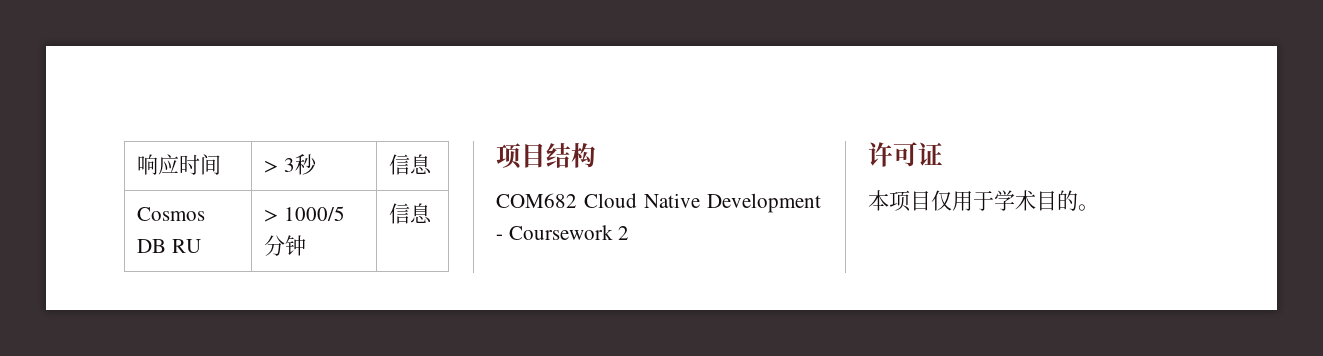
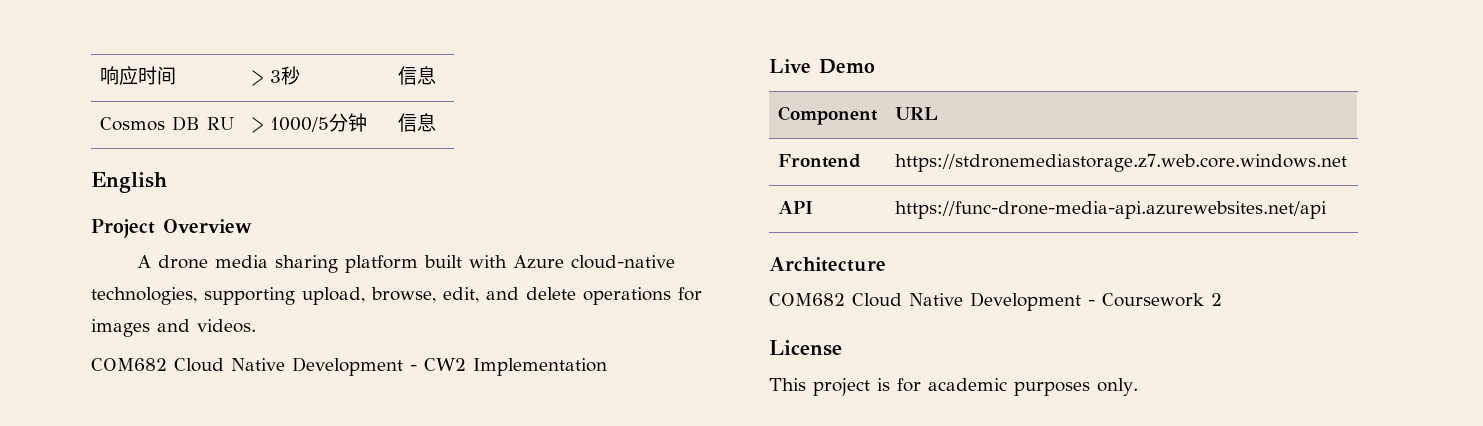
- 项目结构
+ English
+ Project Overview
+ A drone media sharing platform built with Azure cloud-native technologies, supporting upload, browse, edit, and delete operations for images and videos.
+ COM682 Cloud Native Development - CW2 Implementation
+ Live Demo
+ Component | URL
+ Frontend | https://stdronemediastorage.z7.web.core.windows.net
+ API | https://func-drone-media-api.azurewebsites.net/api
+ Architecture
- 许可证
- 本项目仅用于学术目的。
+ License
+ This project is for academic purposes only.

